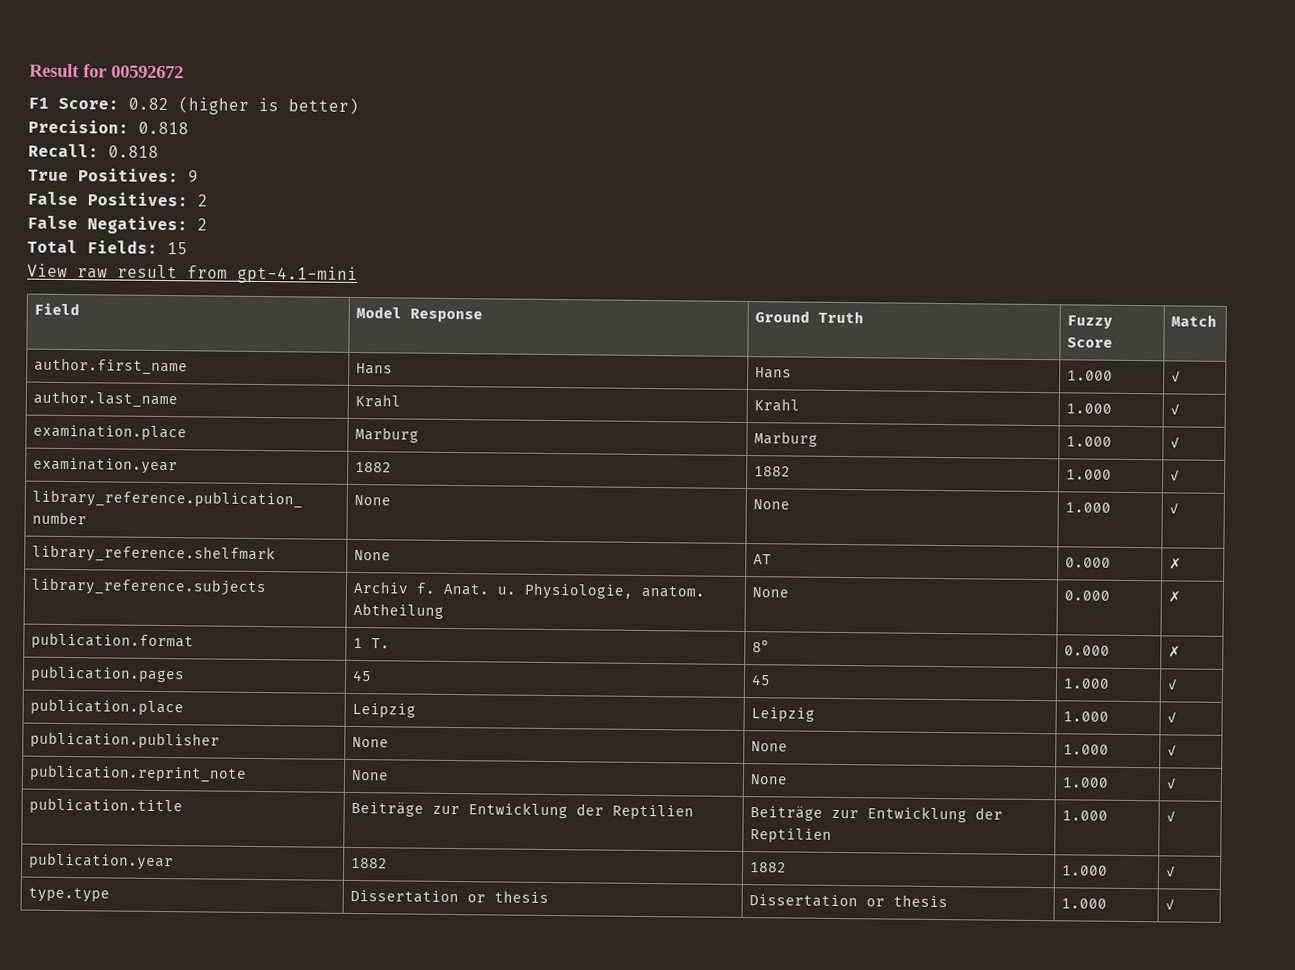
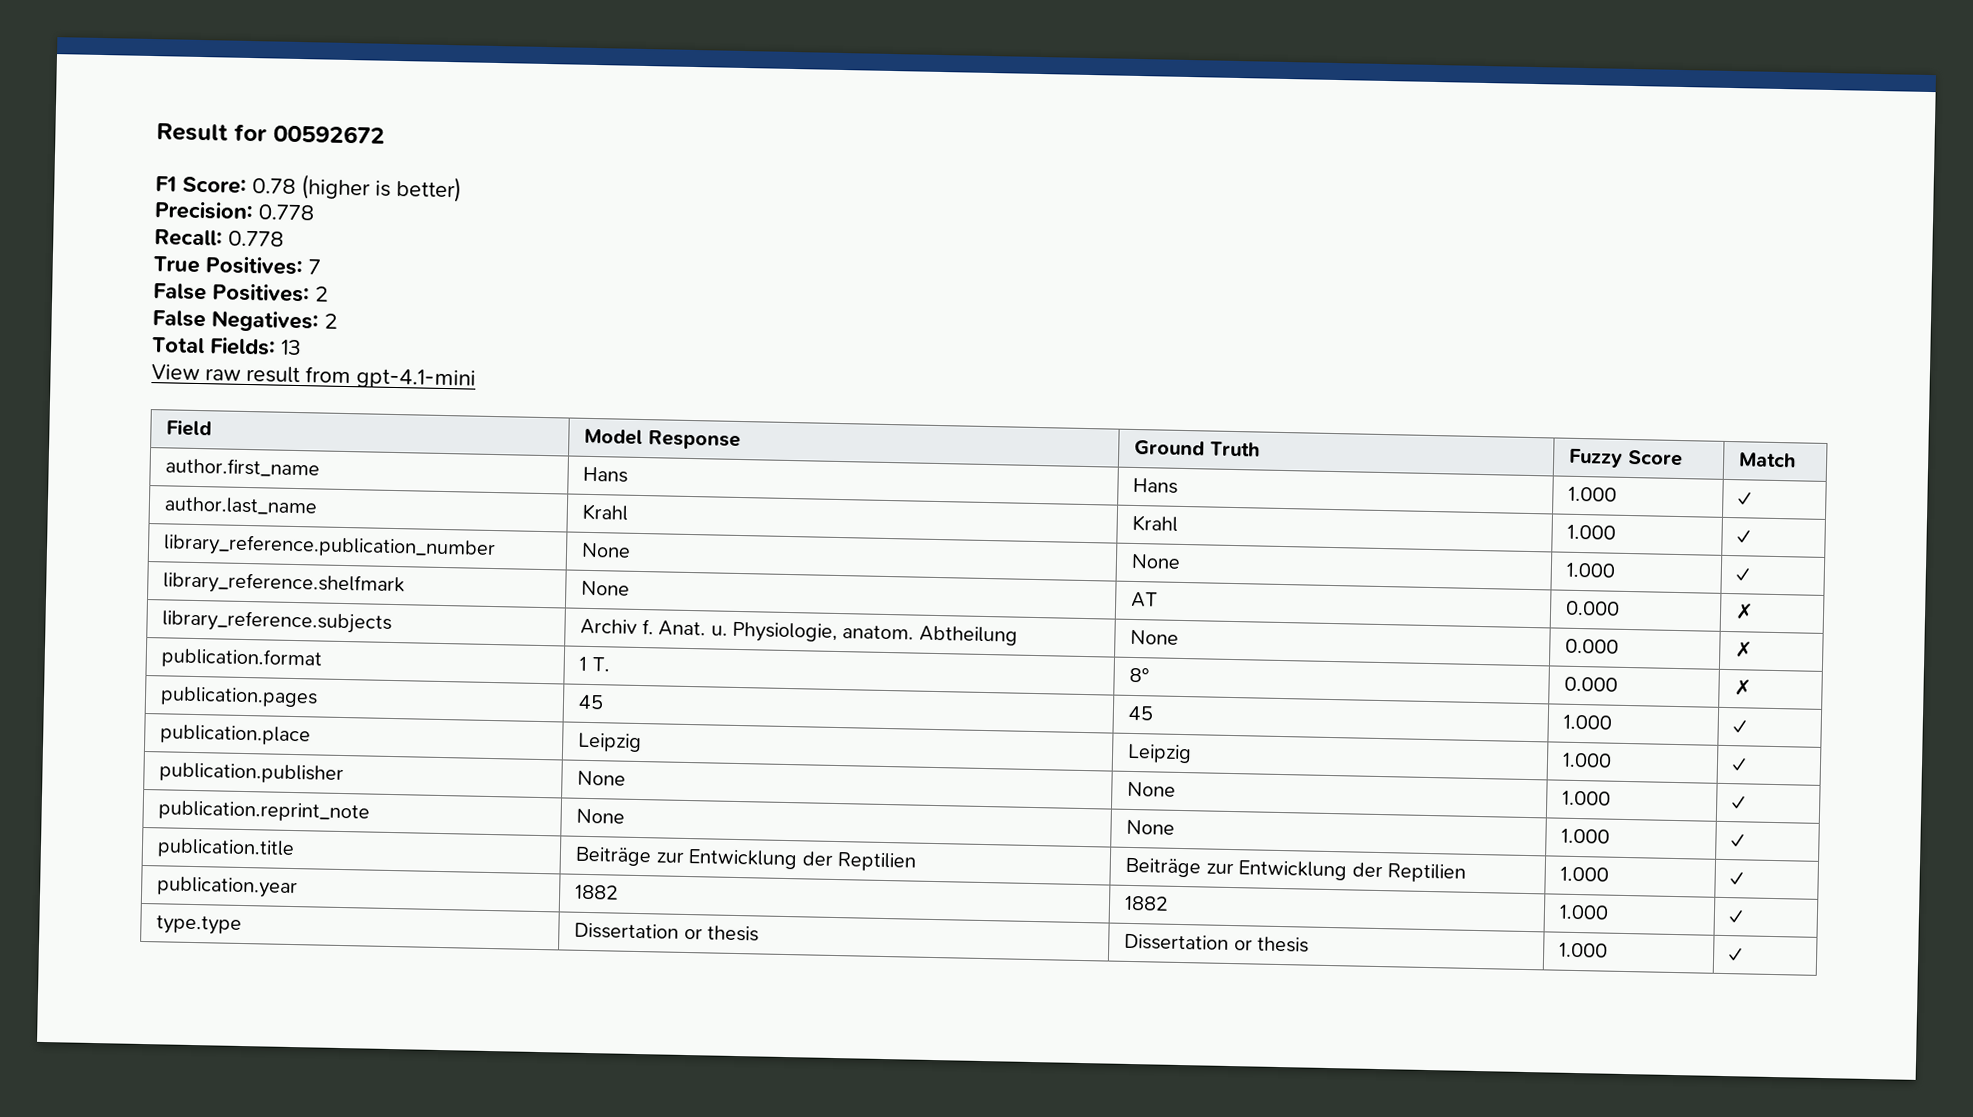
- F1 Score: 0.82 (higher is better)
+ F1 Score: 0.78 (higher is better)
- Precision: 0.818
+ Precision: 0.778
- Recall: 0.818
+ Recall: 0.778
- True Positives: 9
+ True Positives: 7
- Total Fields: 15
+ Total Fields: 13
- examination.place | Marburg | Marburg | 1.000 | ✓
- examination.year | 1882 | 1882 | 1.000 | ✓

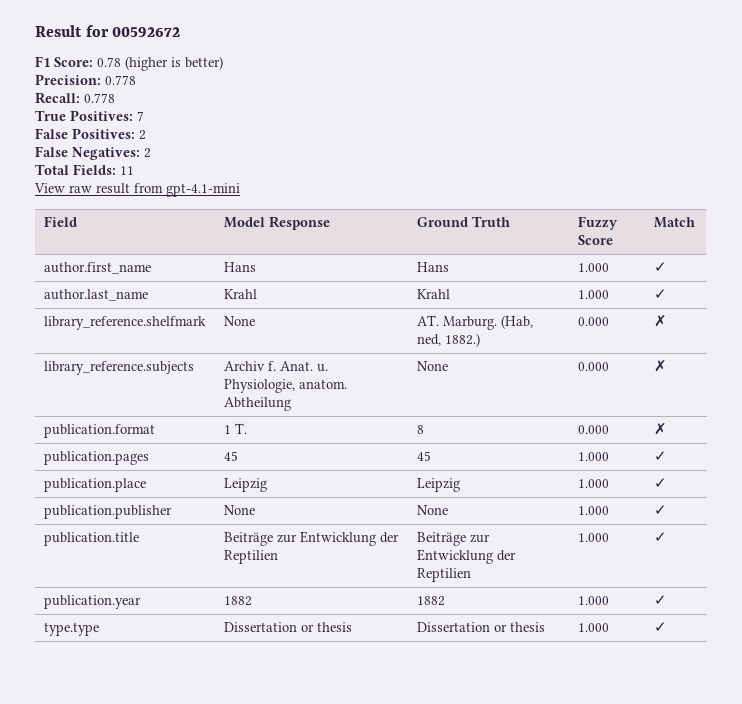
- Total Fields: 13
+ Total Fields: 11
- library_reference.publication_number | None | None | 1.000 | ✓
- library_reference.shelfmark | None | AT | 0.000 | ✗
+ library_reference.shelfmark | None | AT. Marburg. (Hab, ned, 1882.) | 0.000 | ✗
- publication.format | 1 T. | 8° | 0.000 | ✗
+ publication.format | 1 T. | 8 | 0.000 | ✗
- publication.reprint_note | None | None | 1.000 | ✓

